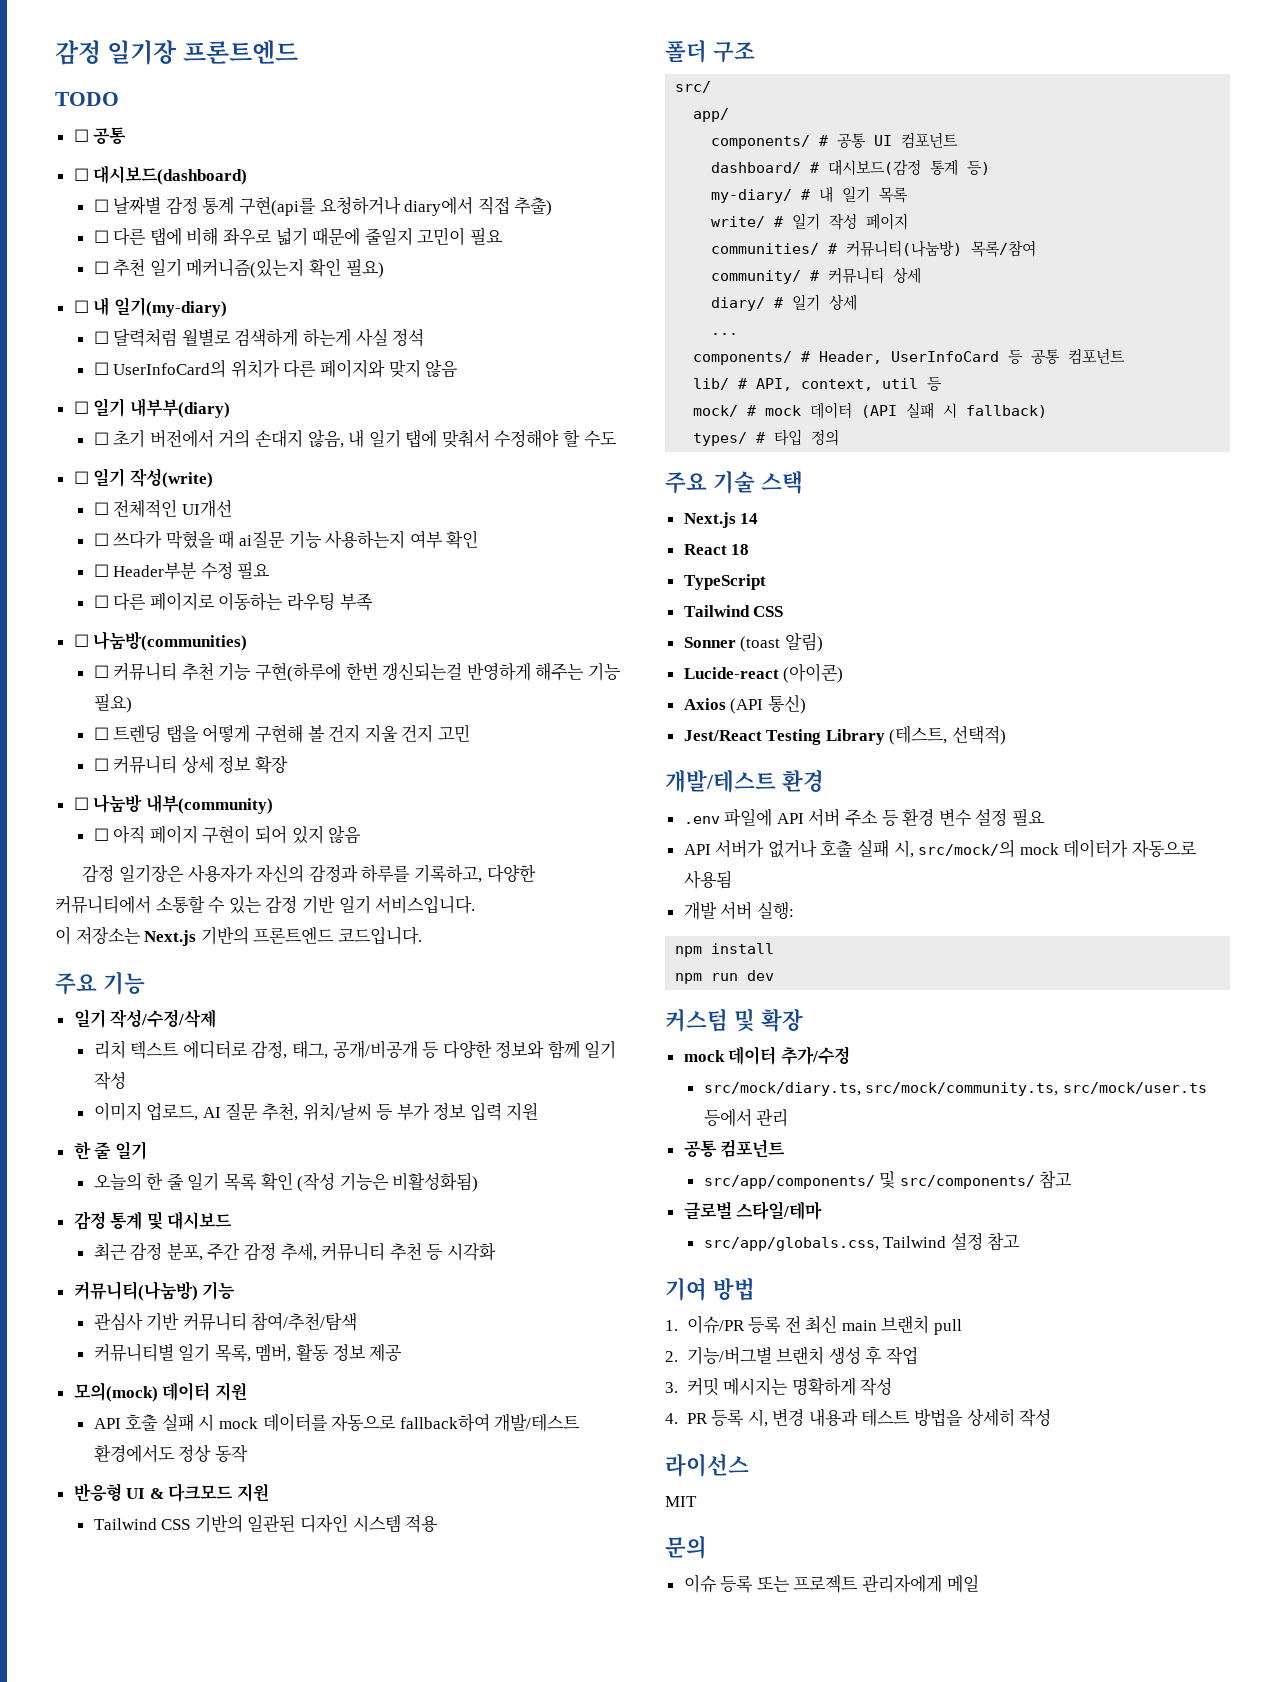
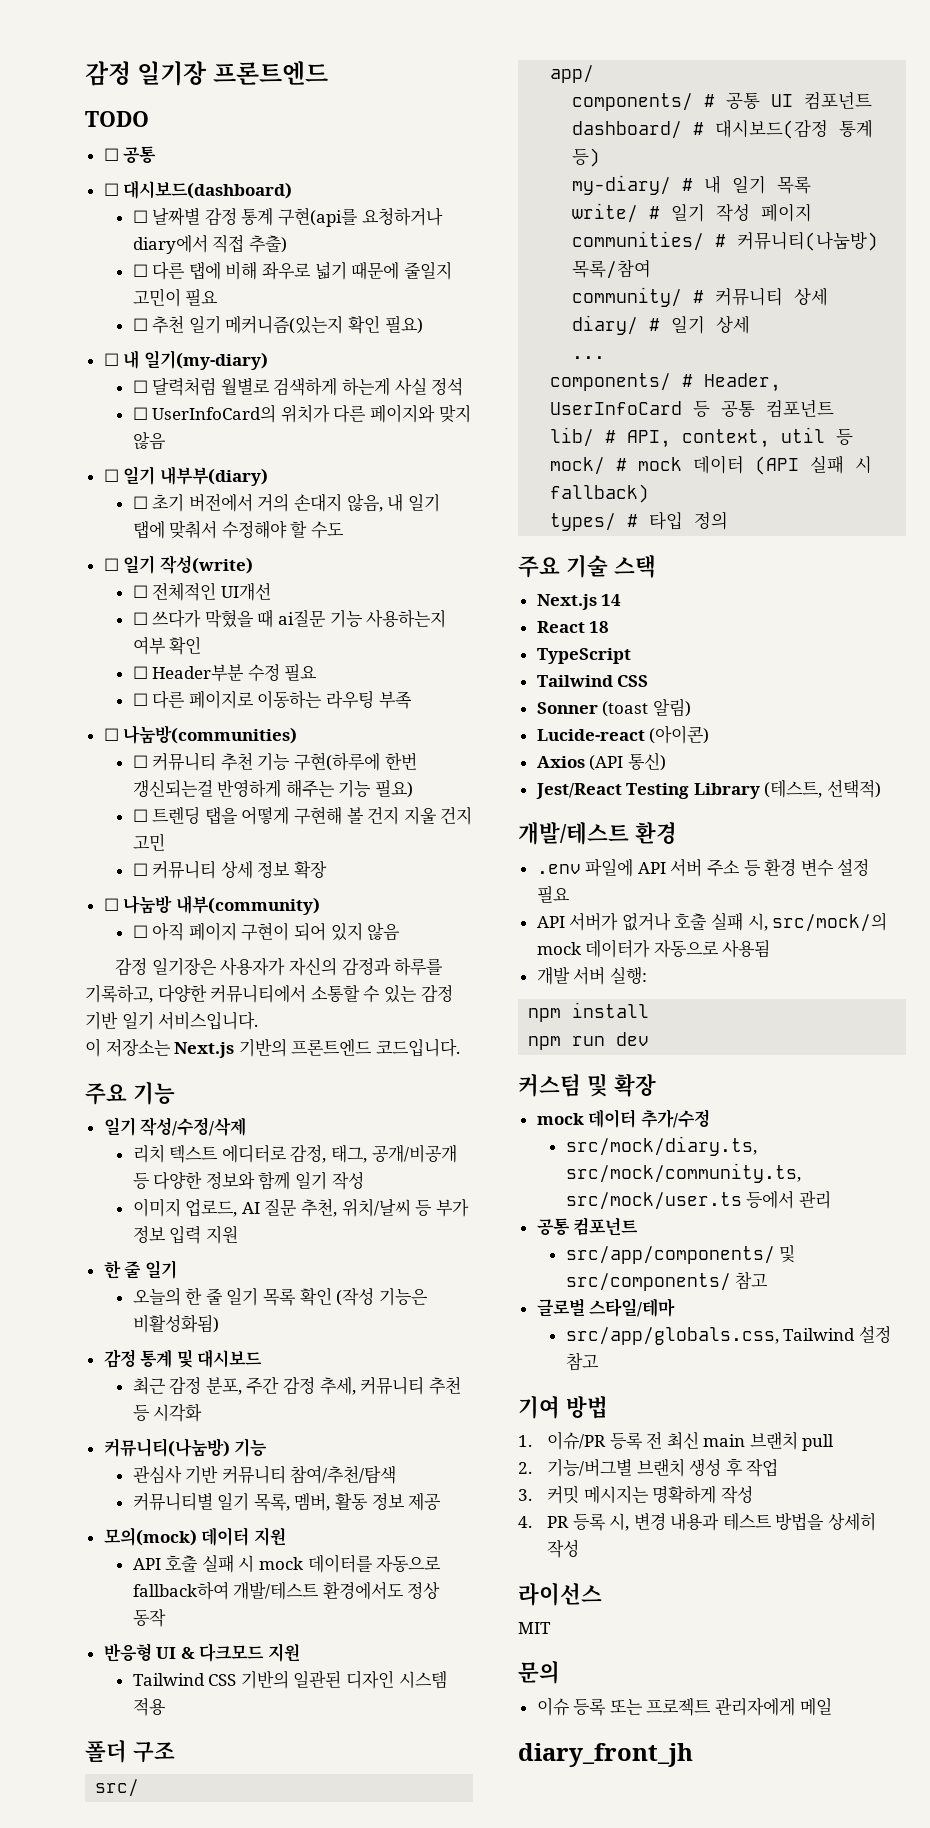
+ diary_front_jh

